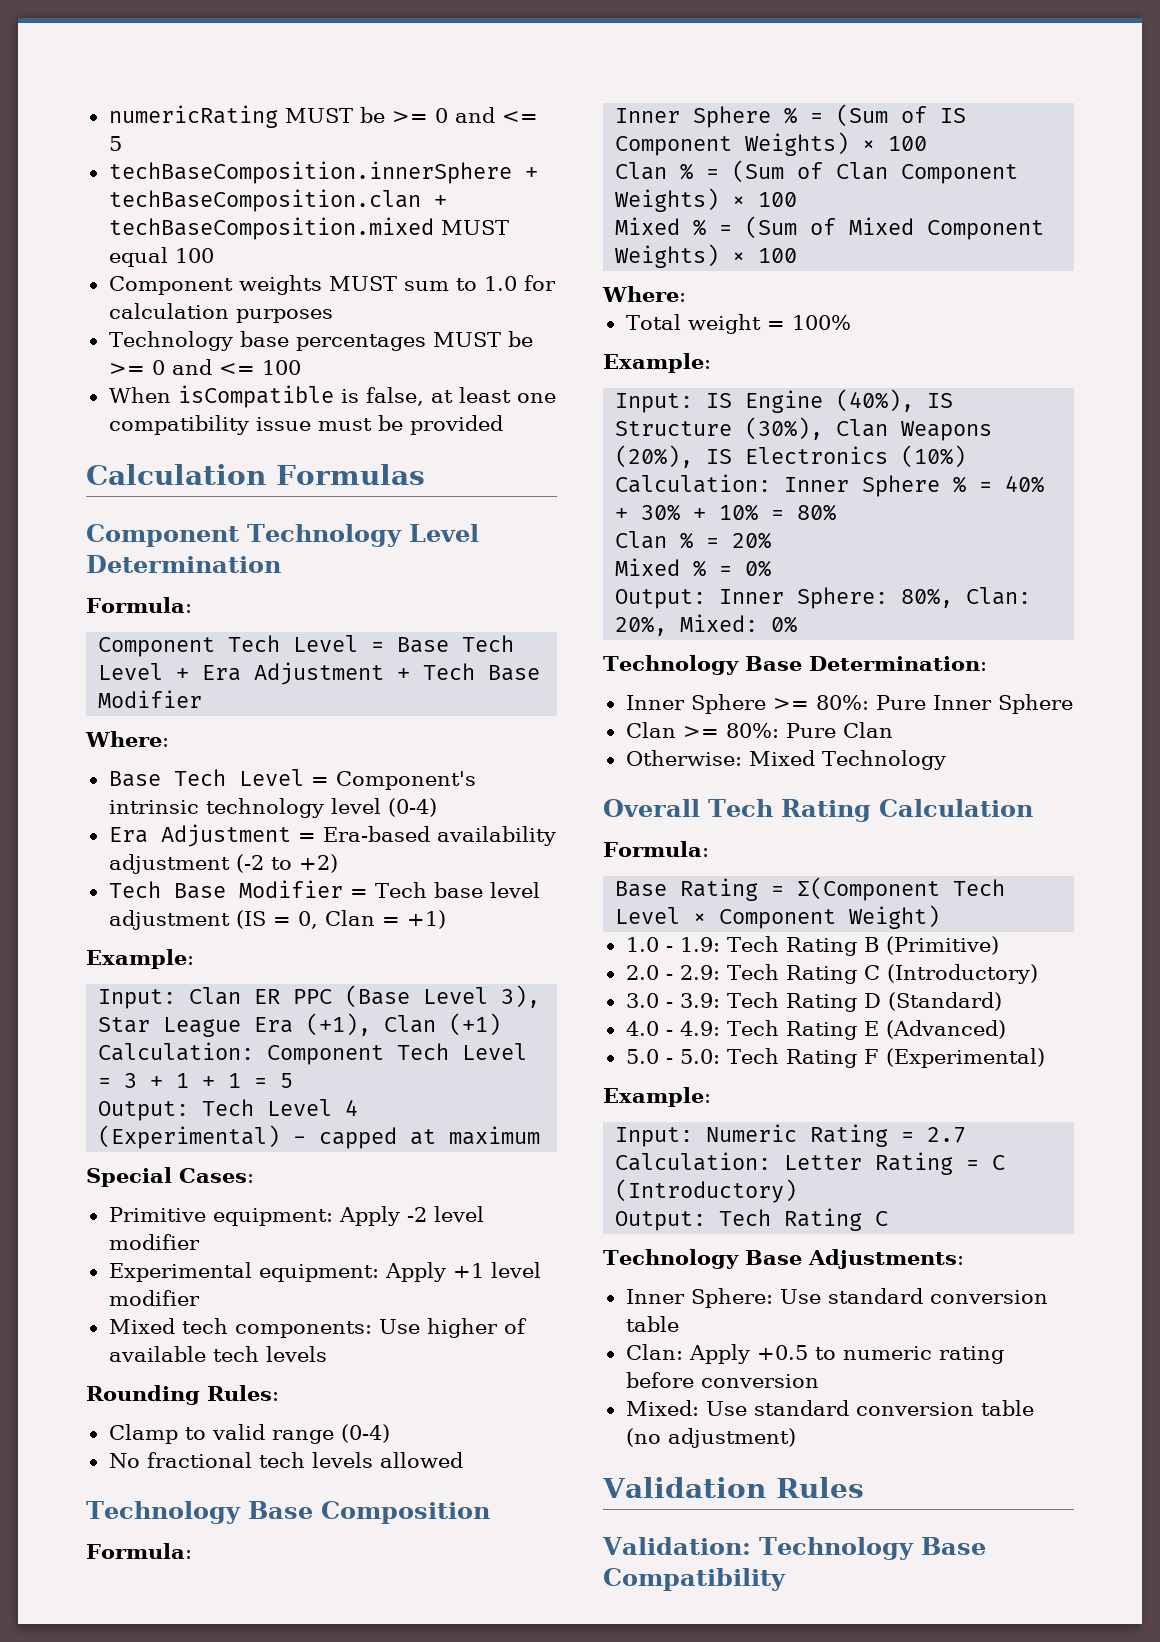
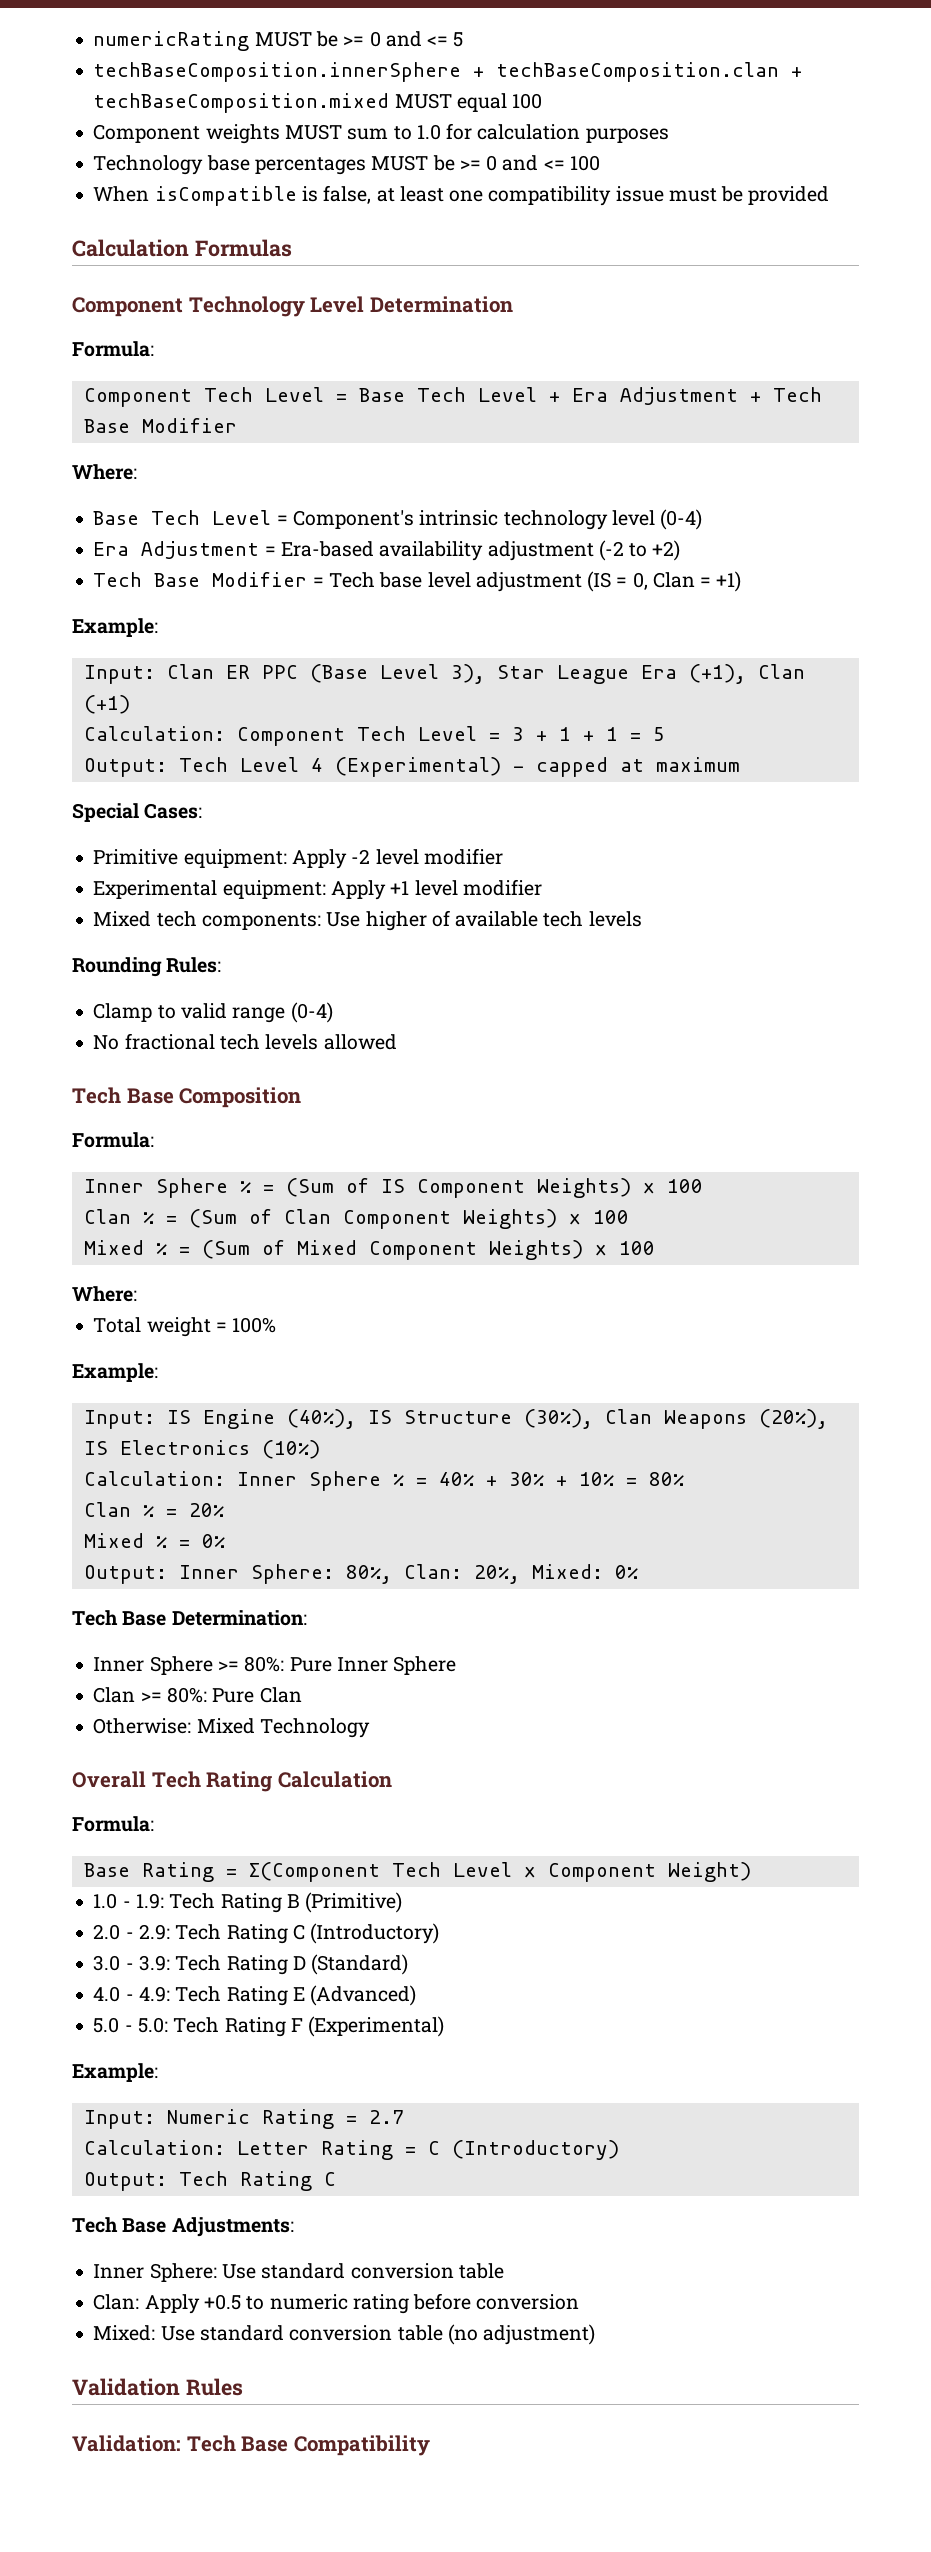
- Technology Base Composition
+ Tech Base Composition
- Technology Base Determination:
+ Tech Base Determination:
- Technology Base Adjustments:
+ Tech Base Adjustments:
- Validation: Technology Base Compatibility
+ Validation: Tech Base Compatibility

